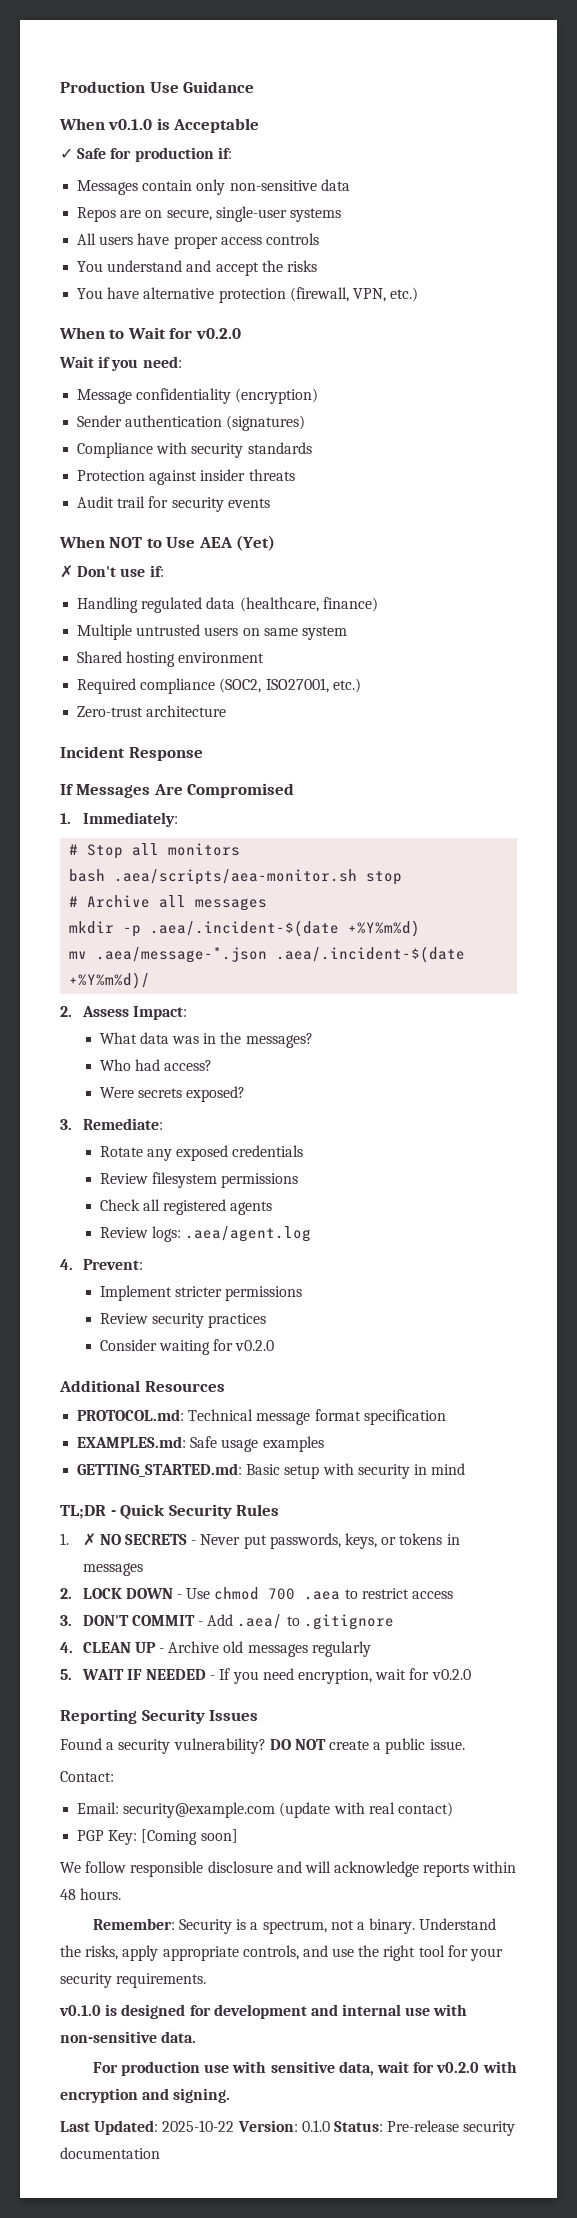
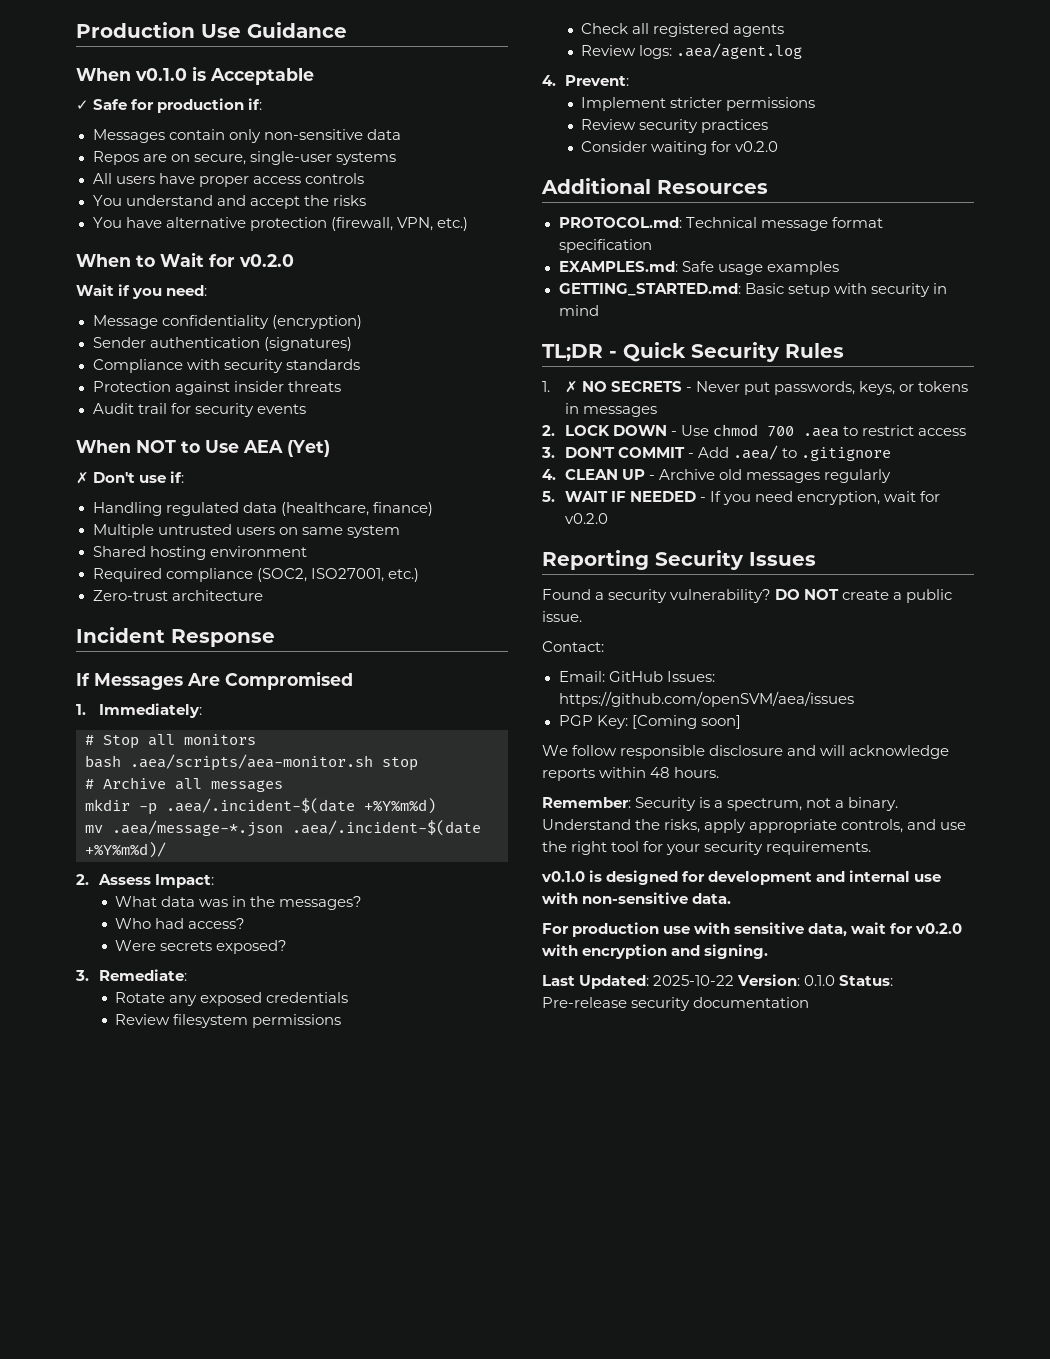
- Email: security@example.com (update with real contact)
+ Email: GitHub Issues: https://github.com/openSVM/aea/issues

